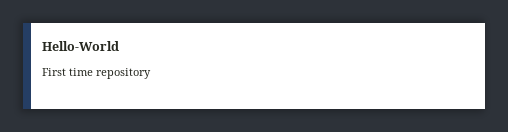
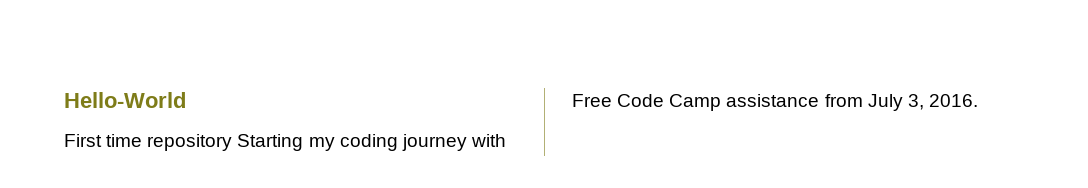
- First time repository
+ First time repository Starting my coding journey with Free Code Camp assistance from July 3, 2016.

